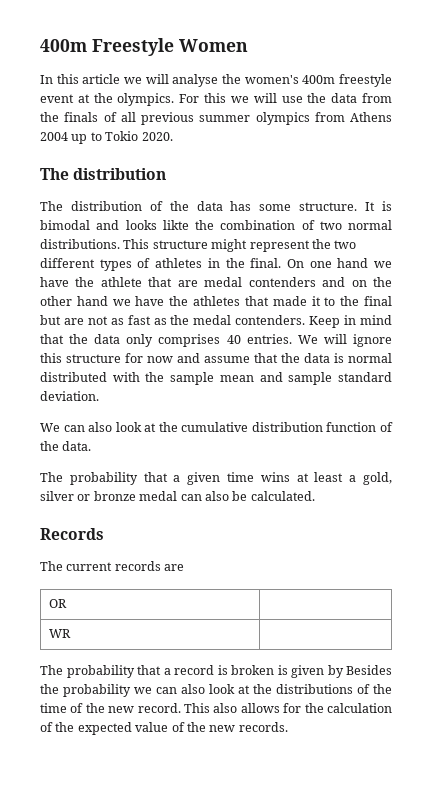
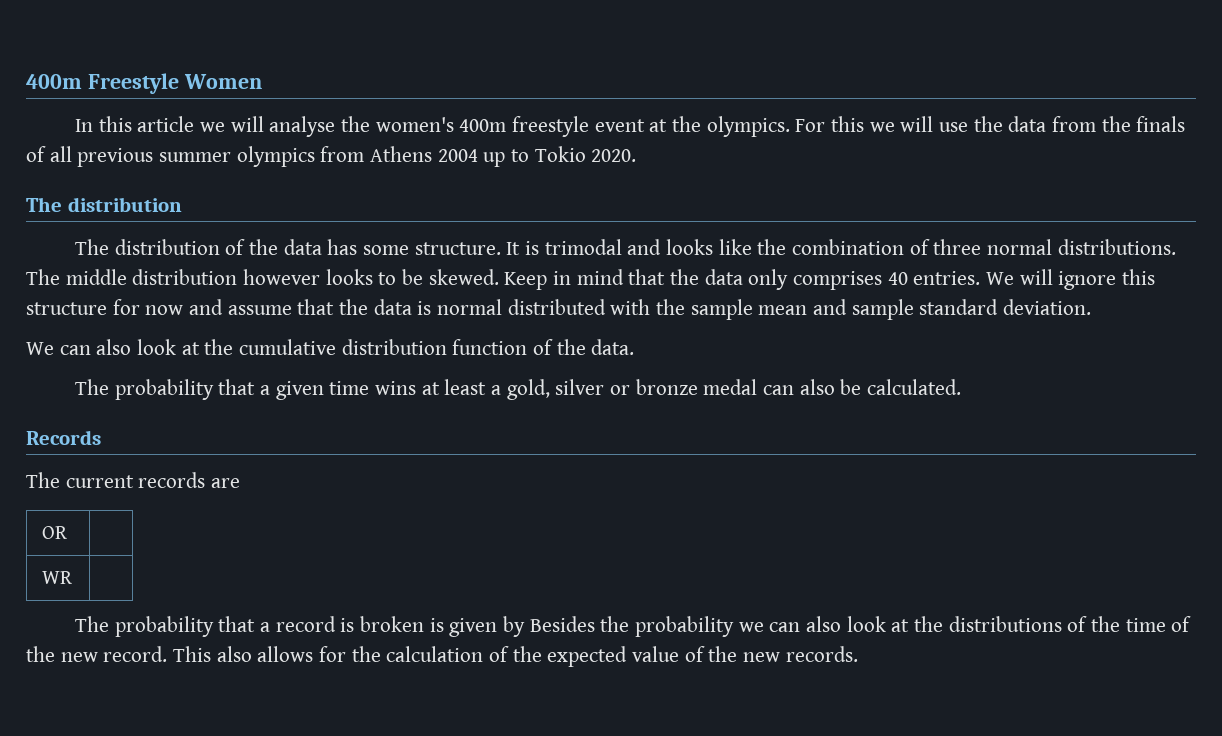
- It is bimodal and looks likte the combination of two normal distributions.
+ It is trimodal and looks like the combination of three normal distributions.
- This structure might represent the two different types of athletes in the final. On one hand we have the athlete that are medal contenders and on the other hand we have the athletes that made it to the final but are not as fast as the medal contenders.
+ The middle distribution however looks to be skewed.

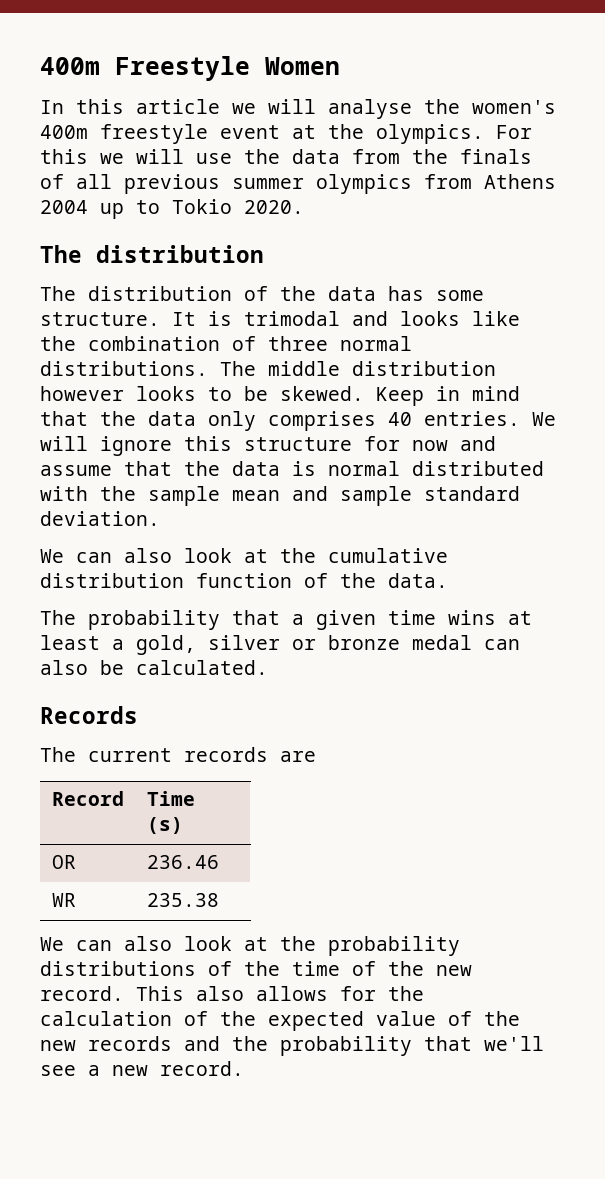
+ Record | Time (s)
- OR |
+ OR | 236.46
- WR |
- The probability that a record is broken is given by Besides the probability we can also look at the distributions of the time of the new record.
+ WR | 235.38
+ We can also look at the probability distributions of the time of the new record.
- This also allows for the calculation of the expected value of the new records.
+ This also allows for the calculation of the expected value of the new records and the probability that we'll see a new record.

